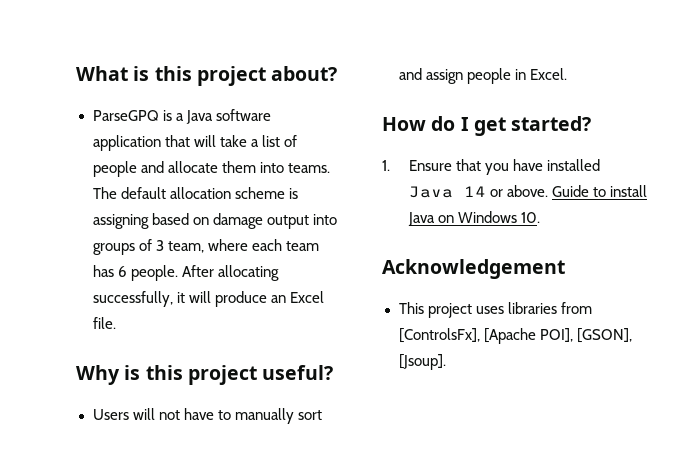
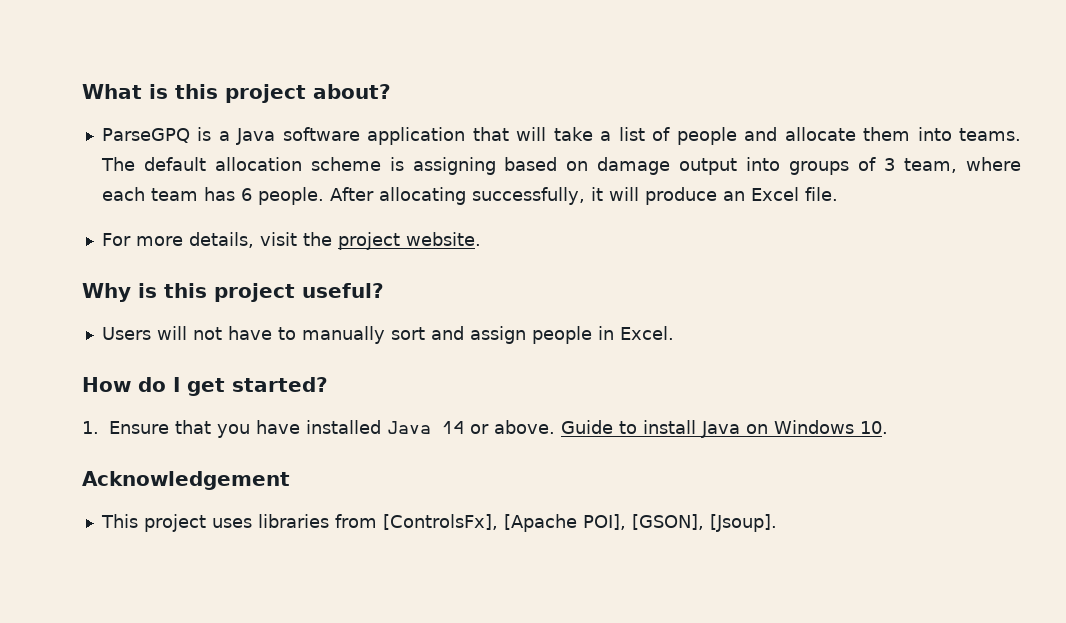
+ For more details, visit the project website.

